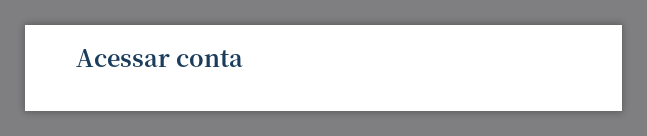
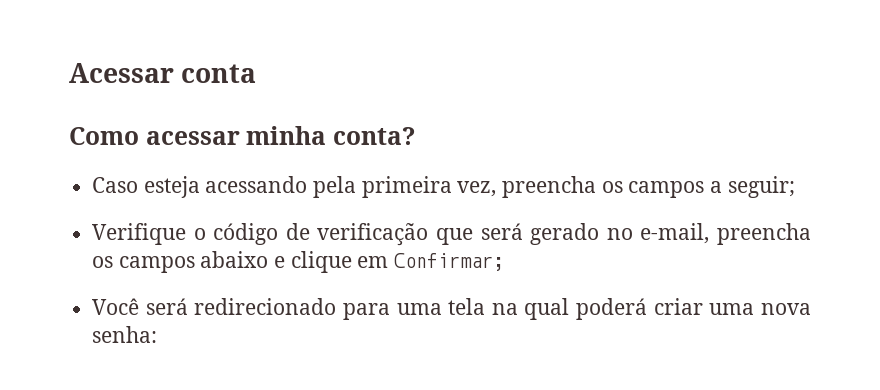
+ Como acessar minha conta?
+ Caso esteja acessando pela primeira vez, preencha os campos a seguir;
+ Verifique o código de verificação que será gerado no e-mail, preencha os campos abaixo e clique em Confirmar;
+ Você será redirecionado para uma tela na qual poderá criar uma nova senha:

